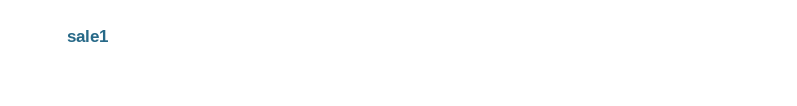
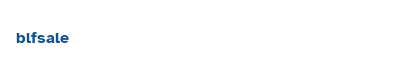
- sale1
+ blfsale

